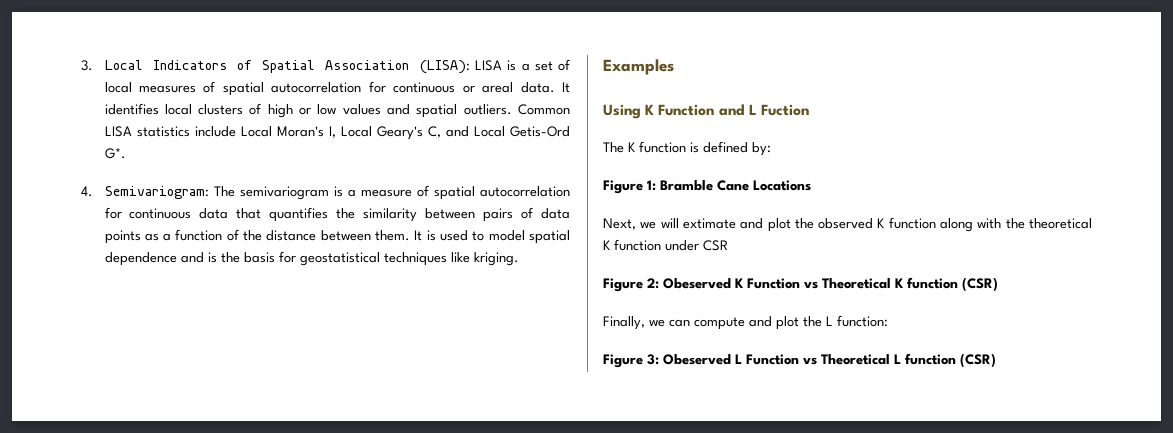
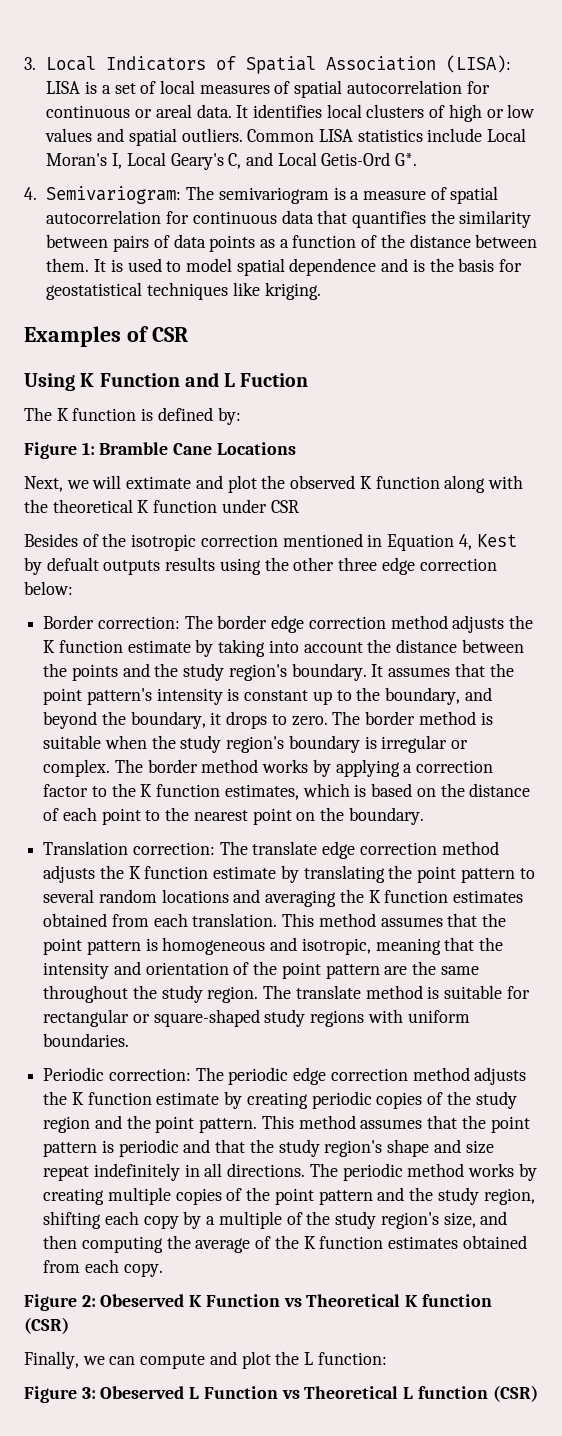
- Examples
+ Examples of CSR
+ Besides of the isotropic correction mentioned in Equation 4, Kest by defualt outputs results using the other three edge correction below:
+ Border correction: The border edge correction method adjusts the K function estimate by taking into account the distance between the points and the study region's boundary. It assumes that the point pattern's intensity is constant up to the boundary, and beyond the boundary, it drops to zero. The border method is suitable when the study region's boundary is irregular or complex. The border method works by applying a correction factor to the K function estimates, which is based on the distance of each point to the nearest point on the boundary.
+ Translation correction: The translate edge correction method adjusts the K function estimate by translating the point pattern to several random locations and averaging the K function estimates obtained from each translation. This method assumes that the point pattern is homogeneous and isotropic, meaning that the intensity and orientation of the point pattern are the same throughout the study region. The translate method is suitable for rectangular or square-shaped study regions with uniform boundaries.
+ Periodic correction: The periodic edge correction method adjusts the K function estimate by creating periodic copies of the study region and the point pattern. This method assumes that the point pattern is periodic and that the study region's shape and size repeat indefinitely in all directions. The periodic method works by creating multiple copies of the point pattern and the study region, shifting each copy by a multiple of the study region's size, and then computing the average of the K function estimates obtained from each copy.

